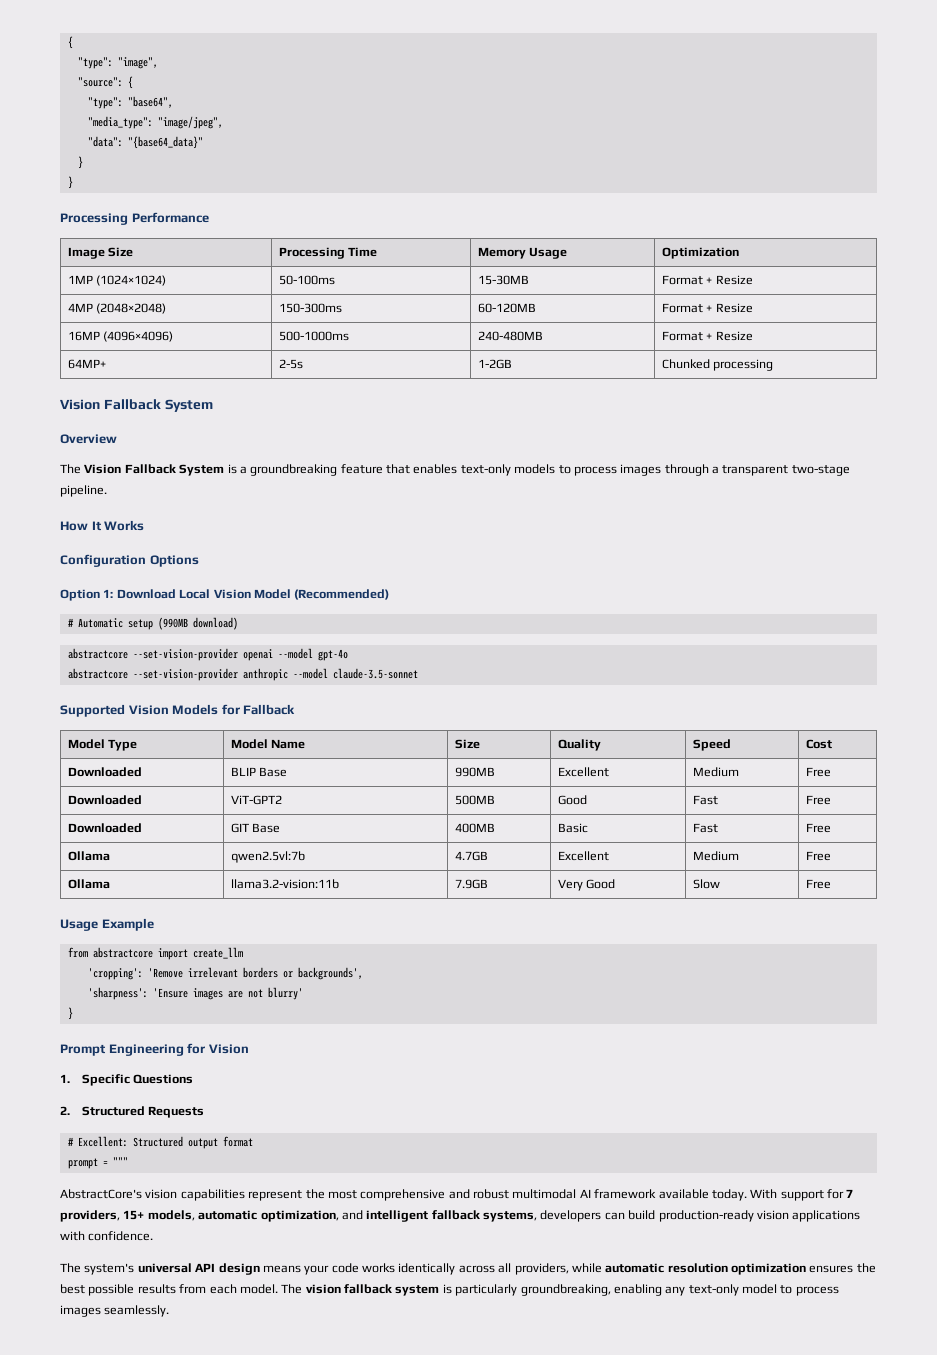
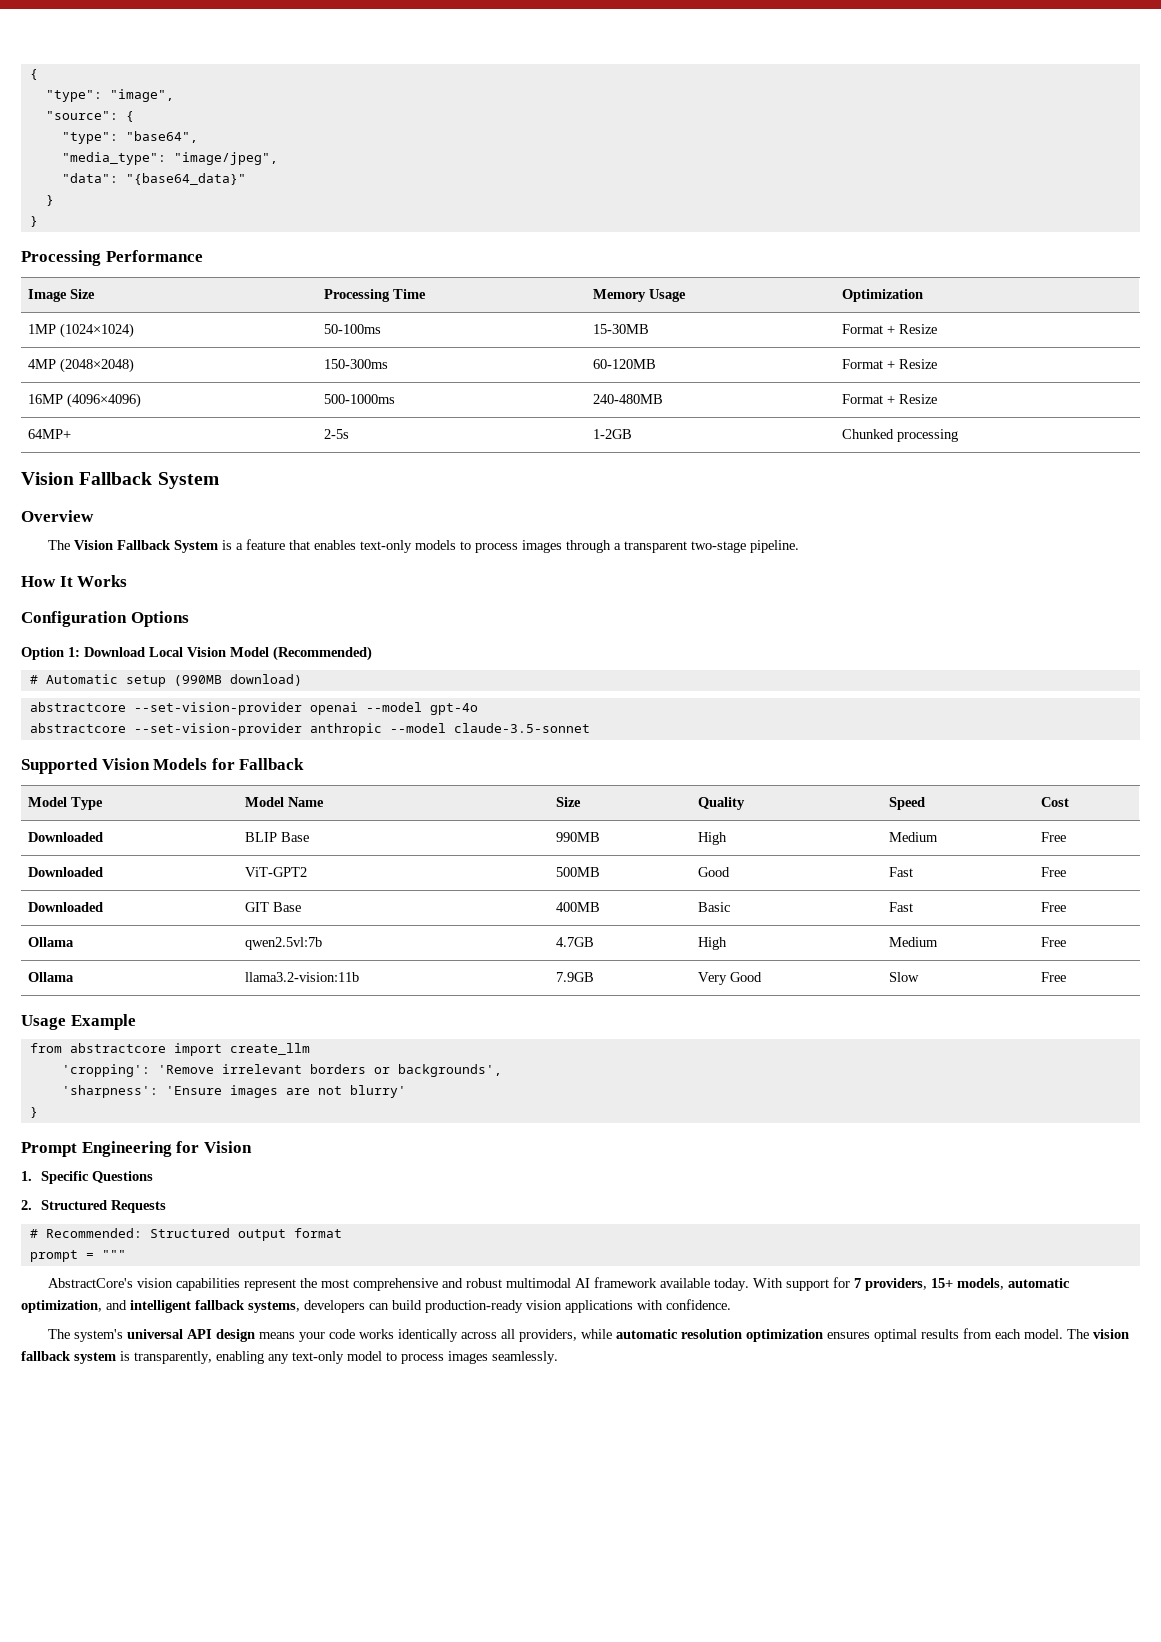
- The Vision Fallback System is a groundbreaking feature that enables text-only models to process images through a transparent two-stage pipeline.
+ The Vision Fallback System is a feature that enables text-only models to process images through a transparent two-stage pipeline.
- Downloaded | BLIP Base | 990MB | Excellent | Medium | Free
+ Downloaded | BLIP Base | 990MB | High | Medium | Free
- Ollama | qwen2.5vl:7b | 4.7GB | Excellent | Medium | Free
+ Ollama | qwen2.5vl:7b | 4.7GB | High | Medium | Free
- # Excellent: Structured output format
+ # Recommended: Structured output format
- The system's universal API design means your code works identically across all providers, while automatic resolution optimization ensures the best possible results from each model.
+ The system's universal API design means your code works identically across all providers, while automatic resolution optimization ensures optimal results from each model.
- The vision fallback system is particularly groundbreaking, enabling any text-only model to process images seamlessly.
+ The vision fallback system is transparently, enabling any text-only model to process images seamlessly.

